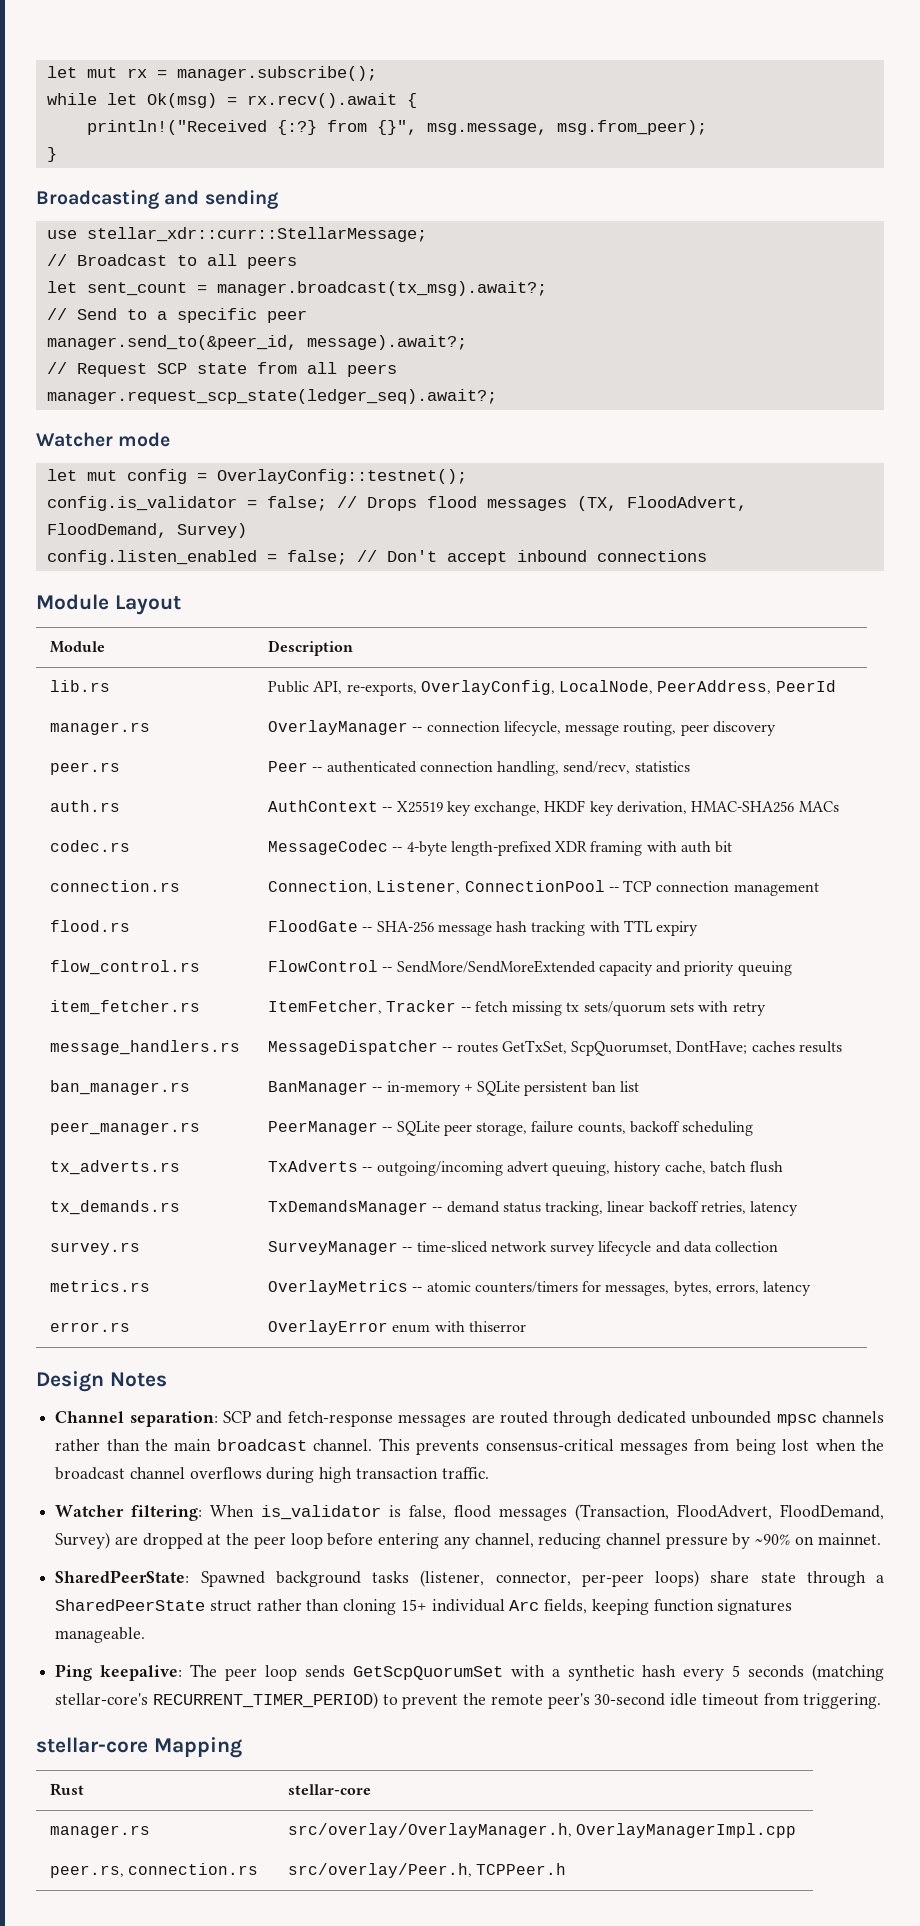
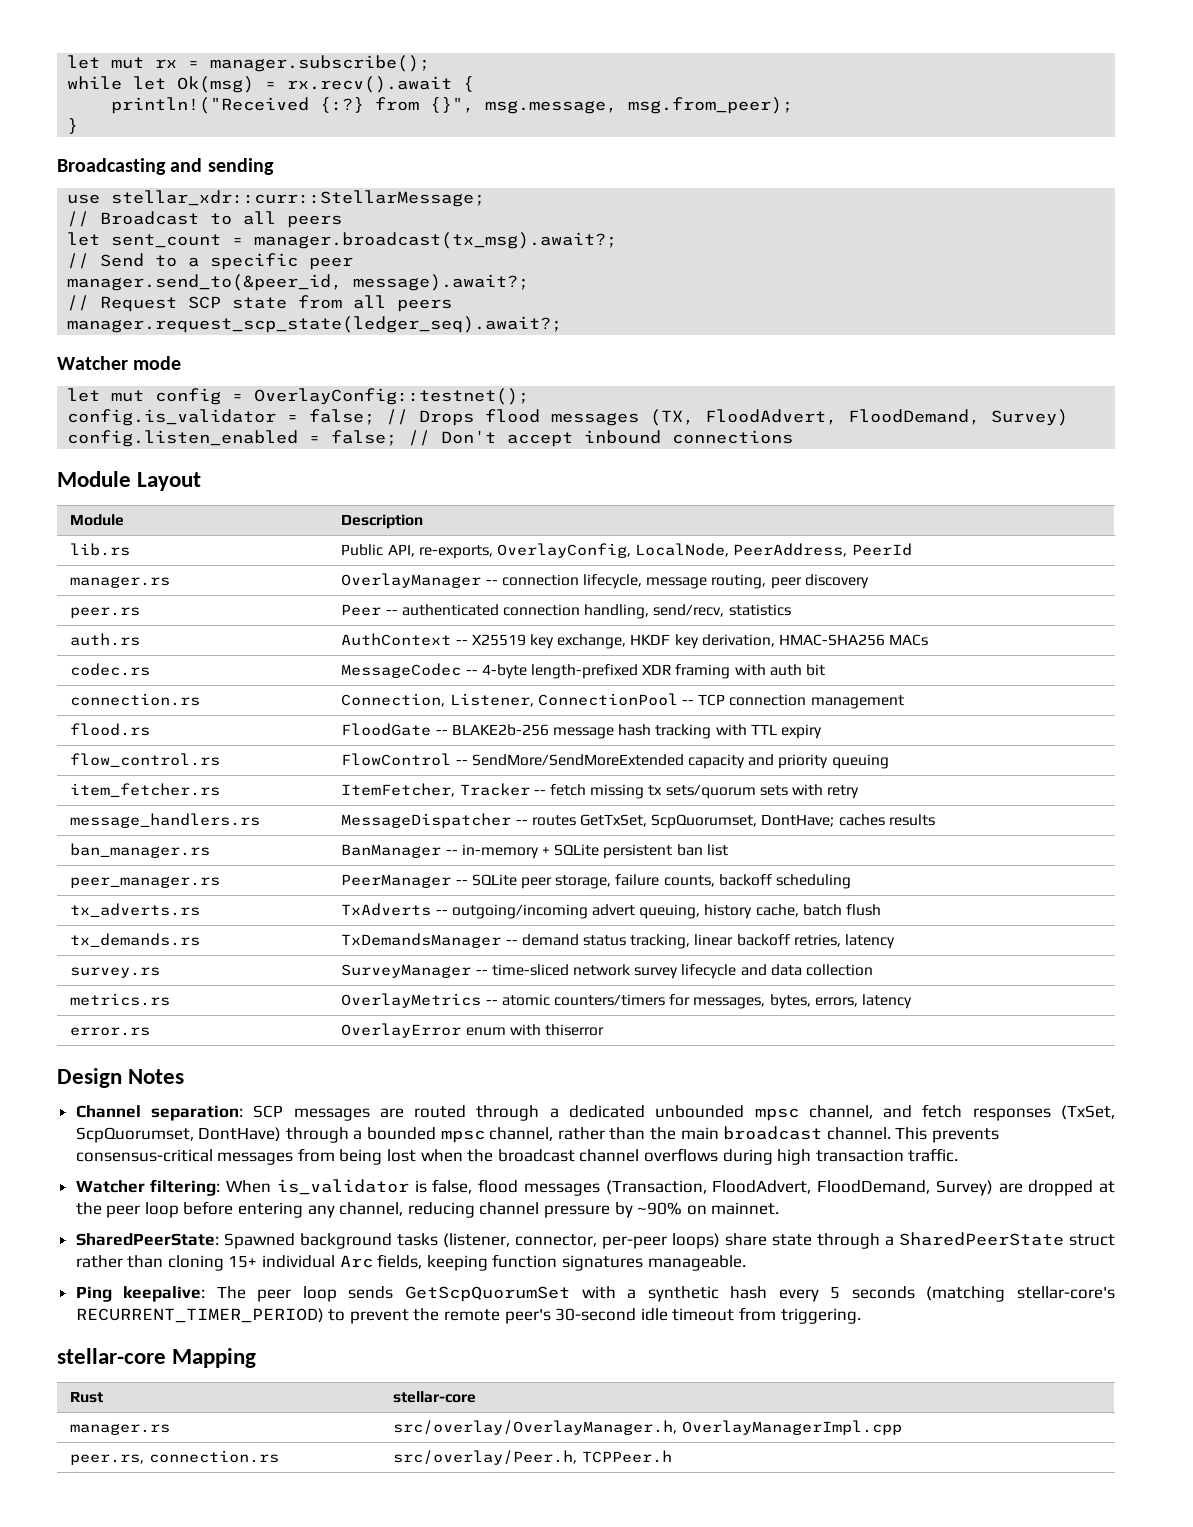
- flood.rs | FloodGate -- SHA-256 message hash tracking with TTL expiry
+ flood.rs | FloodGate -- BLAKE2b-256 message hash tracking with TTL expiry
- Channel separation: SCP and fetch-response messages are routed through dedicated unbounded mpsc channels rather than the main broadcast channel.
+ Channel separation: SCP messages are routed through a dedicated unbounded mpsc channel, and fetch responses (TxSet, ScpQuorumset, DontHave) through a bounded mpsc channel, rather than the main broadcast channel.

